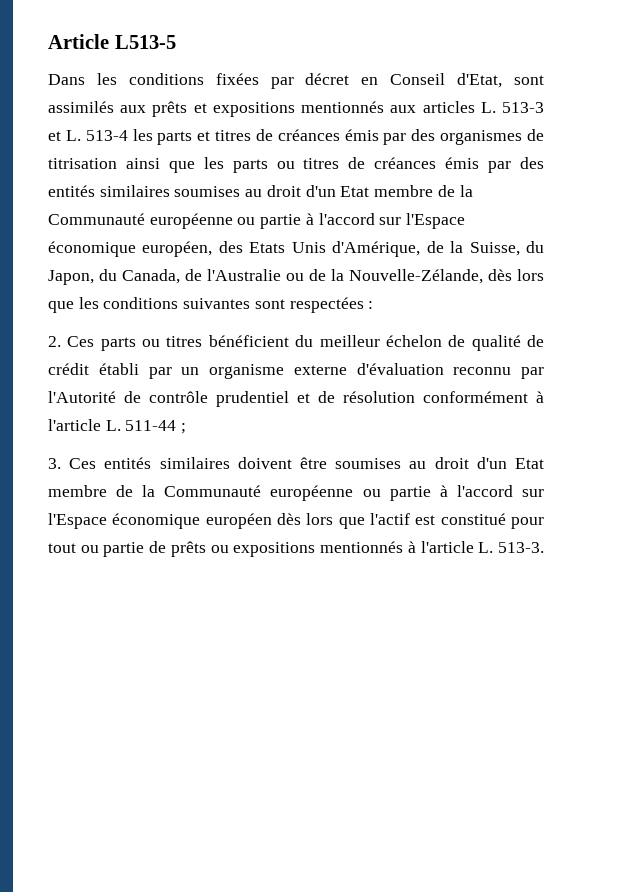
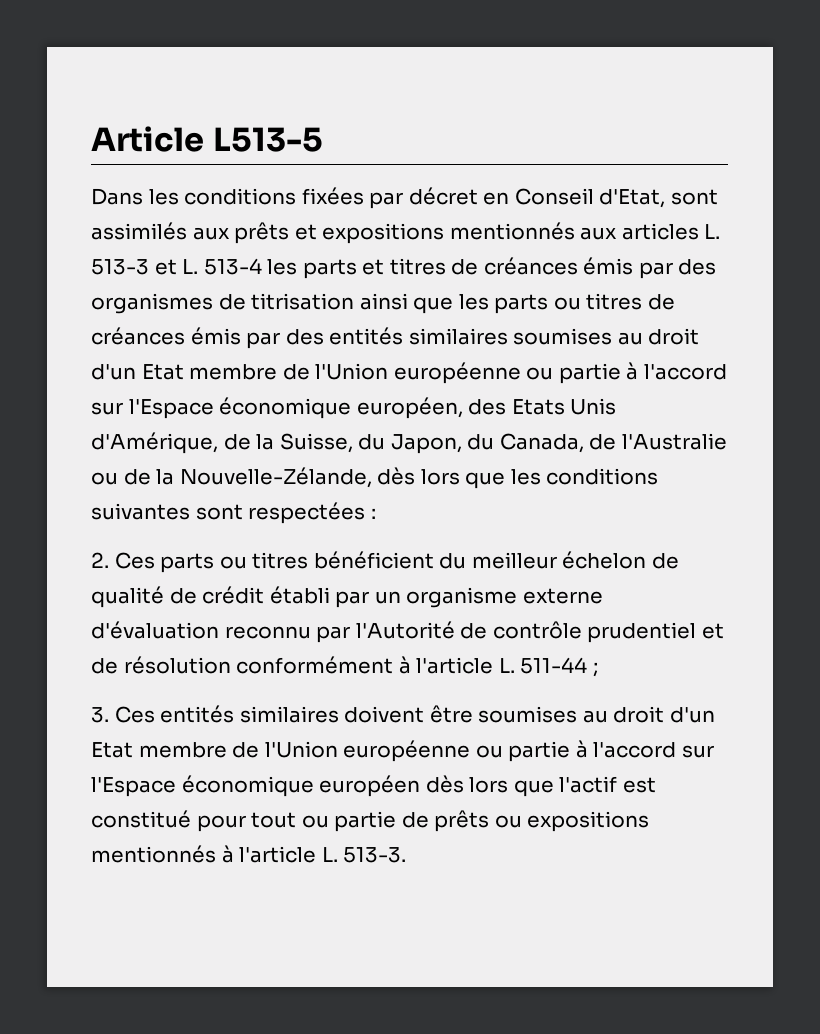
- Dans les conditions fixées par décret en Conseil d'Etat, sont assimilés aux prêts et expositions mentionnés aux articles L. 513-3 et L. 513-4 les parts et titres de créances émis par des organismes de titrisation ainsi que les parts ou titres de créances émis par des entités similaires soumises au droit d'un Etat membre de la Communauté européenne ou partie à l'accord sur l'Espace économique européen, des Etats Unis d'Amérique, de la Suisse, du Japon, du Canada, de l'Australie ou de la Nouvelle-Zélande, dès lors que les conditions suivantes sont respectées :
+ Dans les conditions fixées par décret en Conseil d'Etat, sont assimilés aux prêts et expositions mentionnés aux articles L. 513-3 et L. 513-4 les parts et titres de créances émis par des organismes de titrisation ainsi que les parts ou titres de créances émis par des entités similaires soumises au droit d'un Etat membre de l'Union européenne ou partie à l'accord sur l'Espace économique européen, des Etats Unis d'Amérique, de la Suisse, du Japon, du Canada, de l'Australie ou de la Nouvelle-Zélande, dès lors que les conditions suivantes sont respectées :
- 3. Ces entités similaires doivent être soumises au droit d'un Etat membre de la Communauté européenne ou partie à l'accord sur l'Espace économique européen dès lors que l'actif est constitué pour tout ou partie de prêts ou expositions mentionnés à l'article L. 513-3.
+ 3. Ces entités similaires doivent être soumises au droit d'un Etat membre de l'Union européenne ou partie à l'accord sur l'Espace économique européen dès lors que l'actif est constitué pour tout ou partie de prêts ou expositions mentionnés à l'article L. 513-3.

